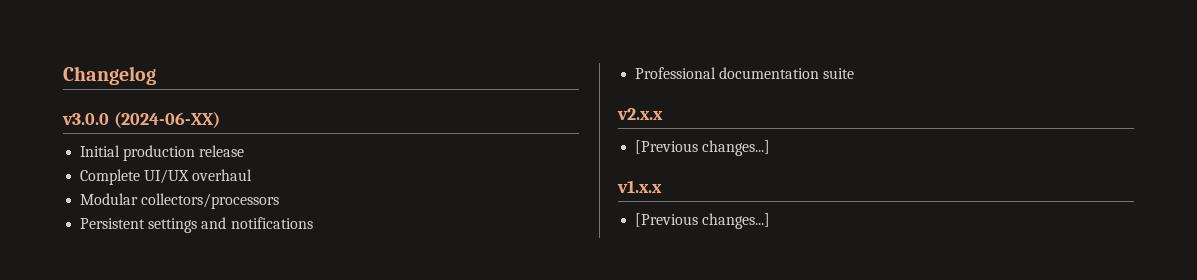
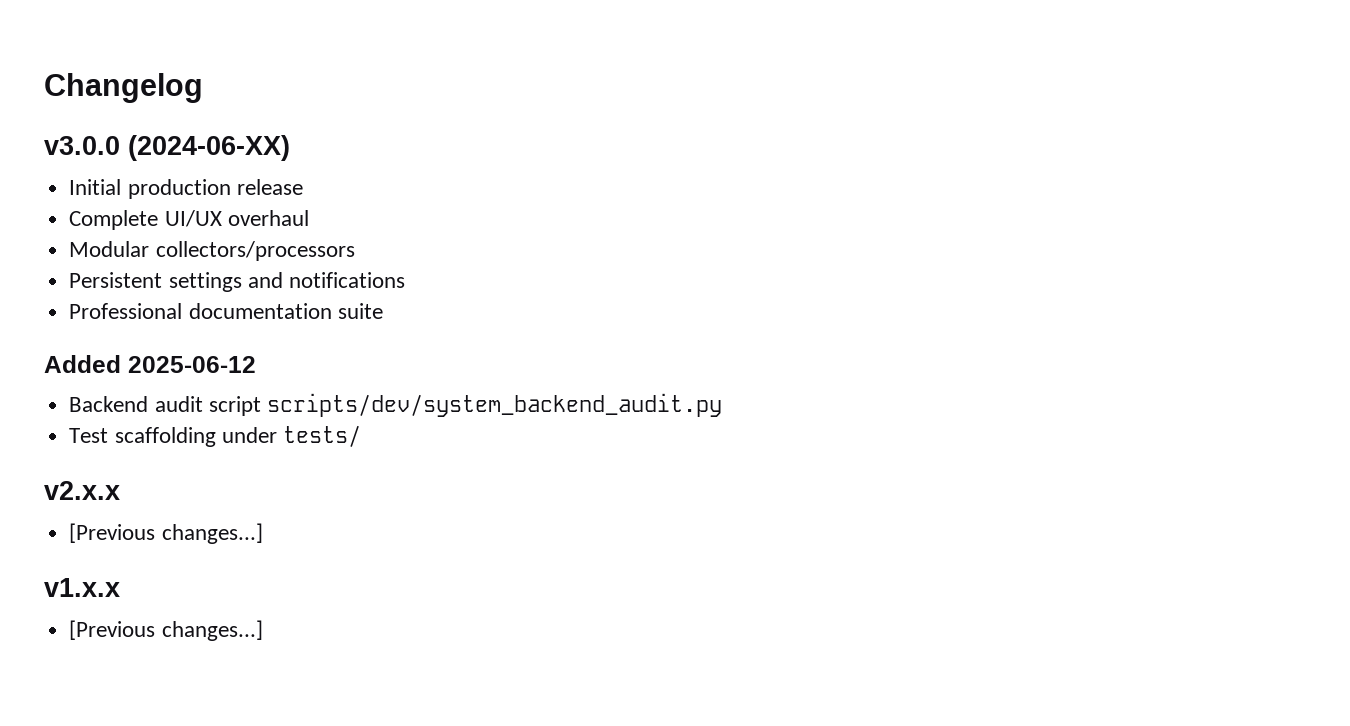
+ Added 2025-06-12
+ Backend audit script scripts/dev/system_backend_audit.py
+ Test scaffolding under tests/

